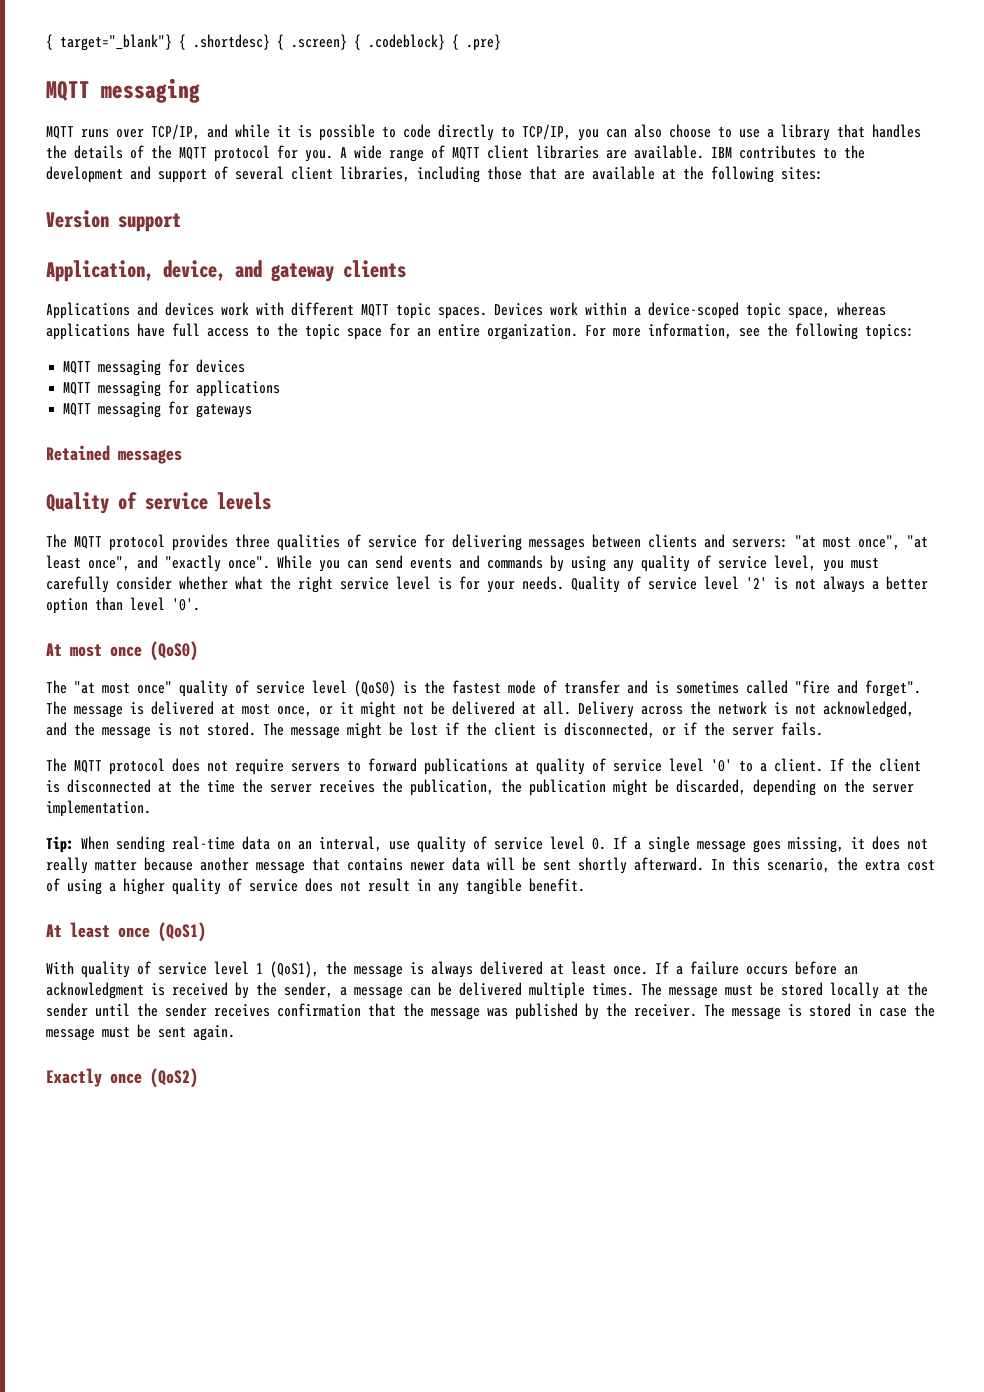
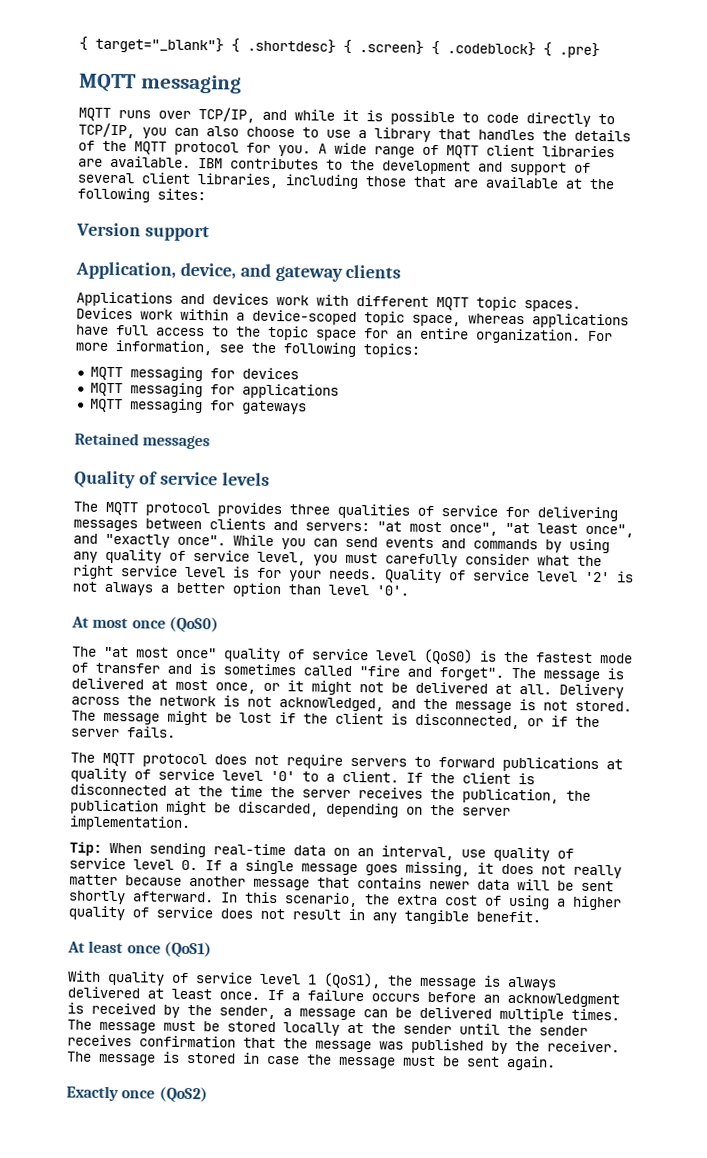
- While you can send events and commands by using any quality of service level, you must carefully consider whether what the right service level is for your needs.
+ While you can send events and commands by using any quality of service level, you must carefully consider what the right service level is for your needs.

